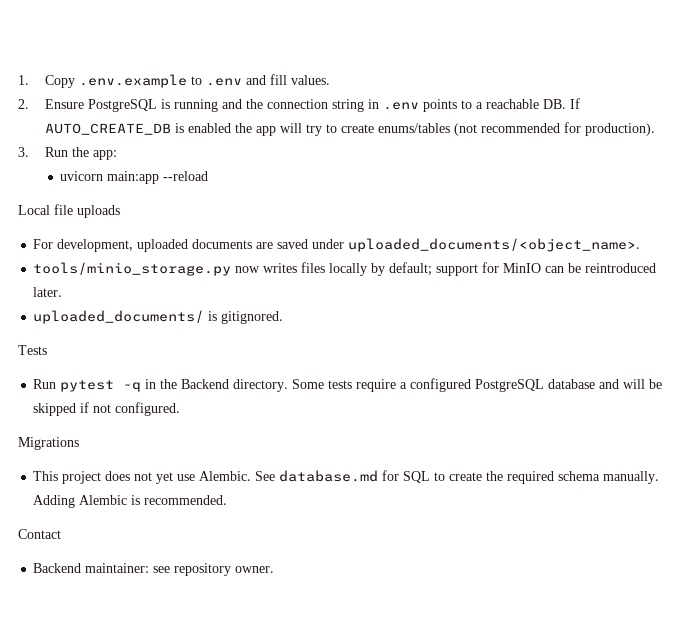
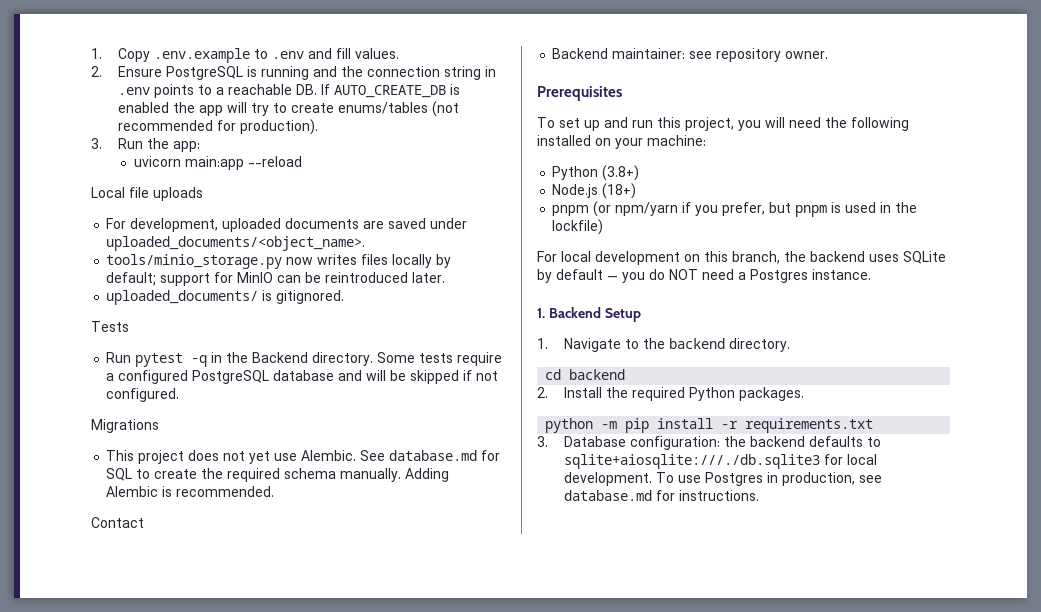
+ Prerequisites
+ To set up and run this project, you will need the following installed on your machine:
+ Python (3.8+)
+ Node.js (18+)
+ pnpm (or npm/yarn if you prefer, but pnpm is used in the lockfile)
+ For local development on this branch, the backend uses SQLite by default — you do NOT need a Postgres instance.
+ 1. Backend Setup
+ 1. Navigate to the backend directory.
+ cd backend
+ 2. Install the required Python packages.
+ python -m pip install -r requirements.txt
+ 3. Database configuration: the backend defaults to sqlite+aiosqlite:///./db.sqlite3 for local development. To use Postgres in production, see database.md for instructions.

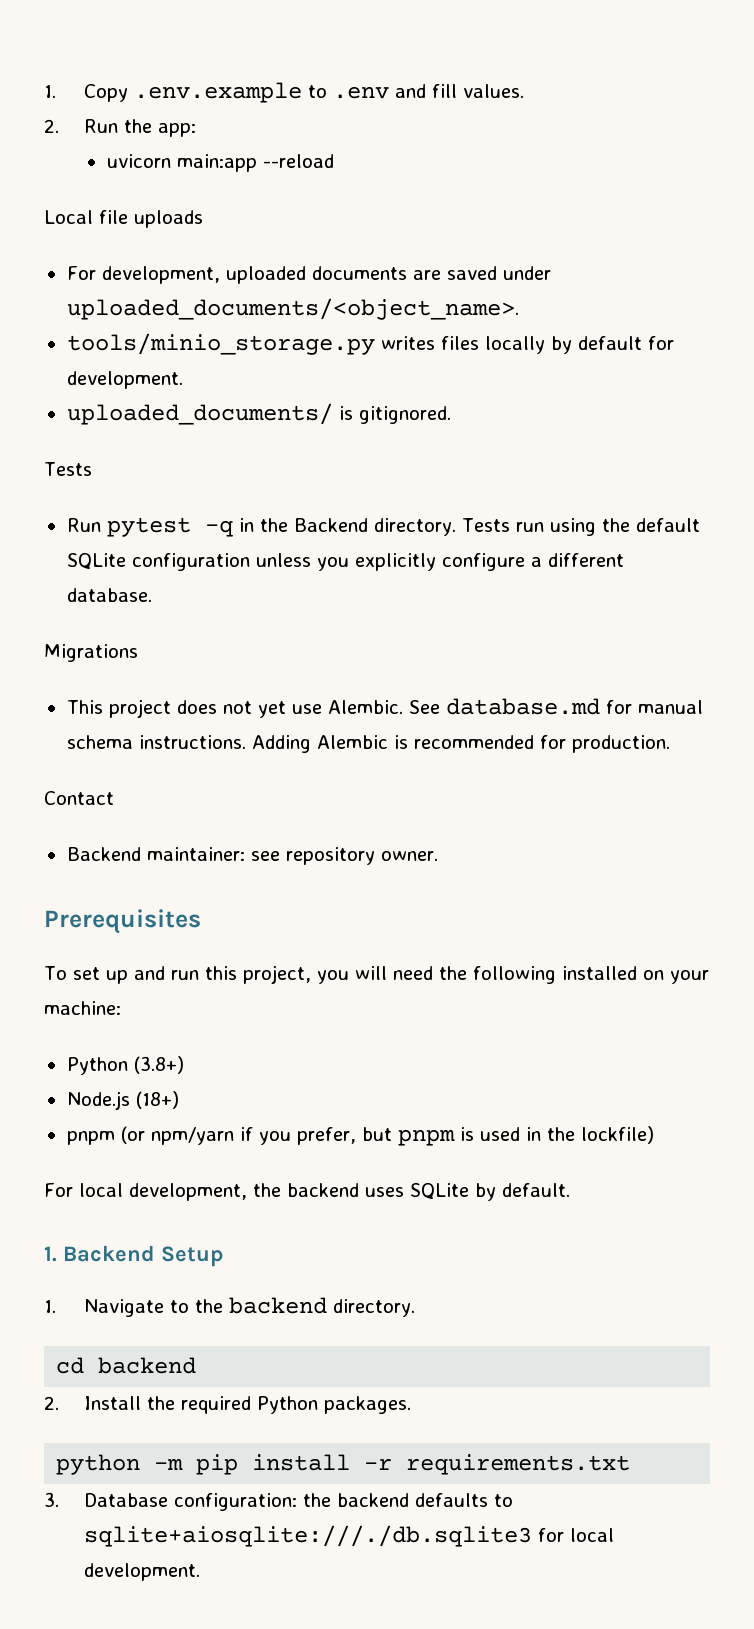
- 2. Ensure PostgreSQL is running and the connection string in .env points to a reachable DB. If AUTO_CREATE_DB is enabled the app will try to create enums/tables (not recommended for production).
- 3. Run the app:
+ 2. Run the app:
- tools/minio_storage.py now writes files locally by default; support for MinIO can be reintroduced later.
+ tools/minio_storage.py writes files locally by default for development.
- Some tests require a configured PostgreSQL database and will be skipped if not configured.
+ Tests run using the default SQLite configuration unless you explicitly configure a different database.
- See database.md for SQL to create the required schema manually. Adding Alembic is recommended.
+ See database.md for manual schema instructions. Adding Alembic is recommended for production.
- For local development on this branch, the backend uses SQLite by default — you do NOT need a Postgres instance.
+ For local development, the backend uses SQLite by default.
- To use Postgres in production, see database.md for instructions.

